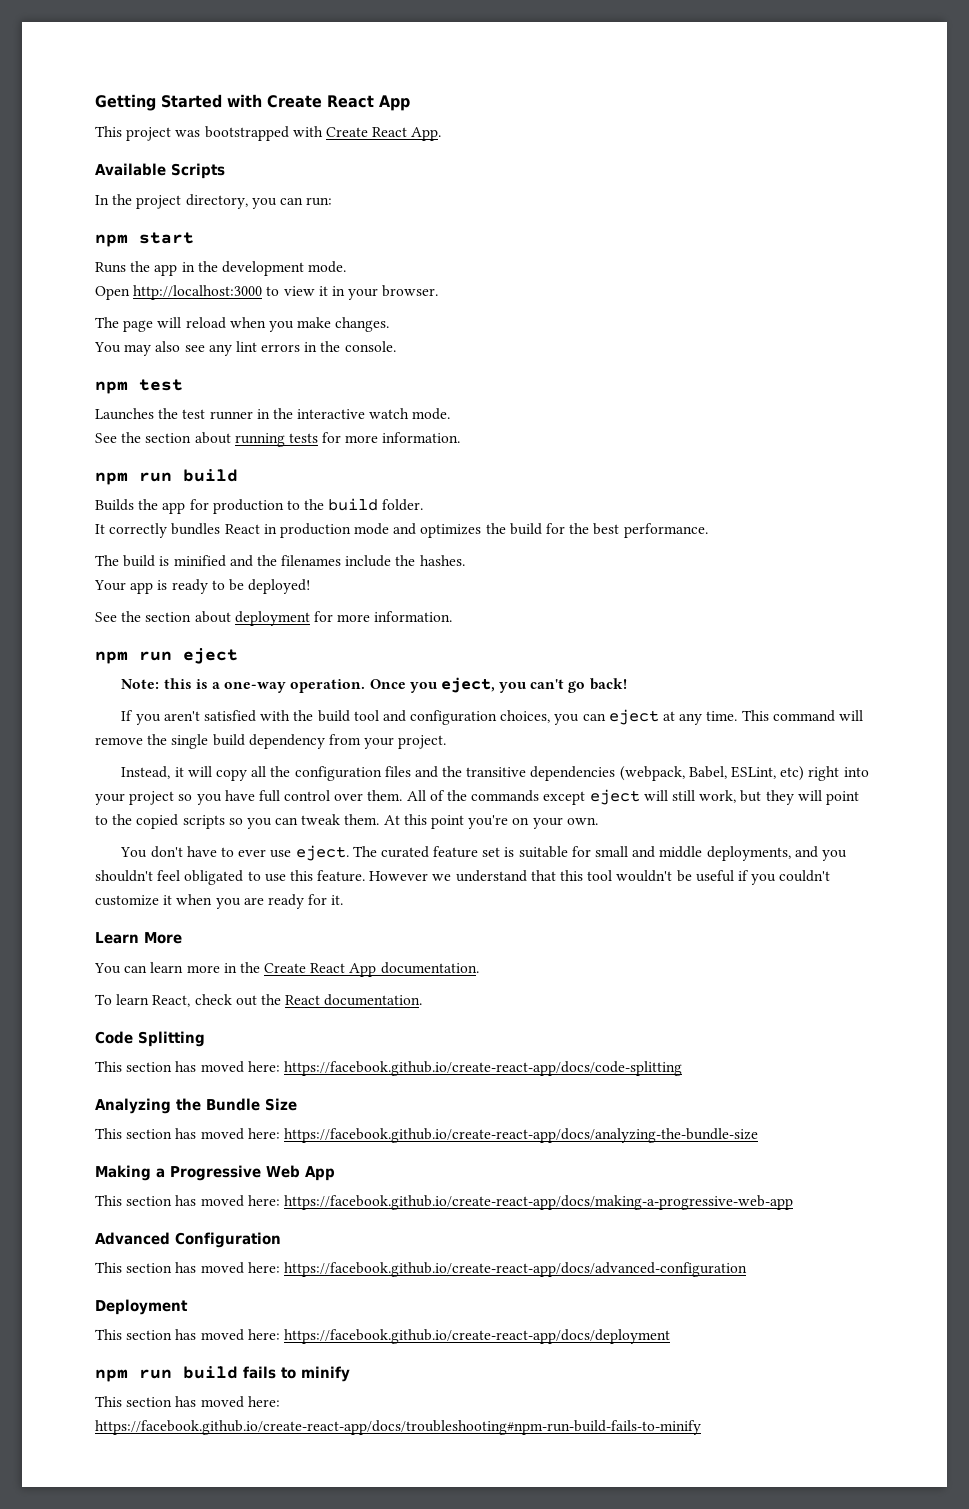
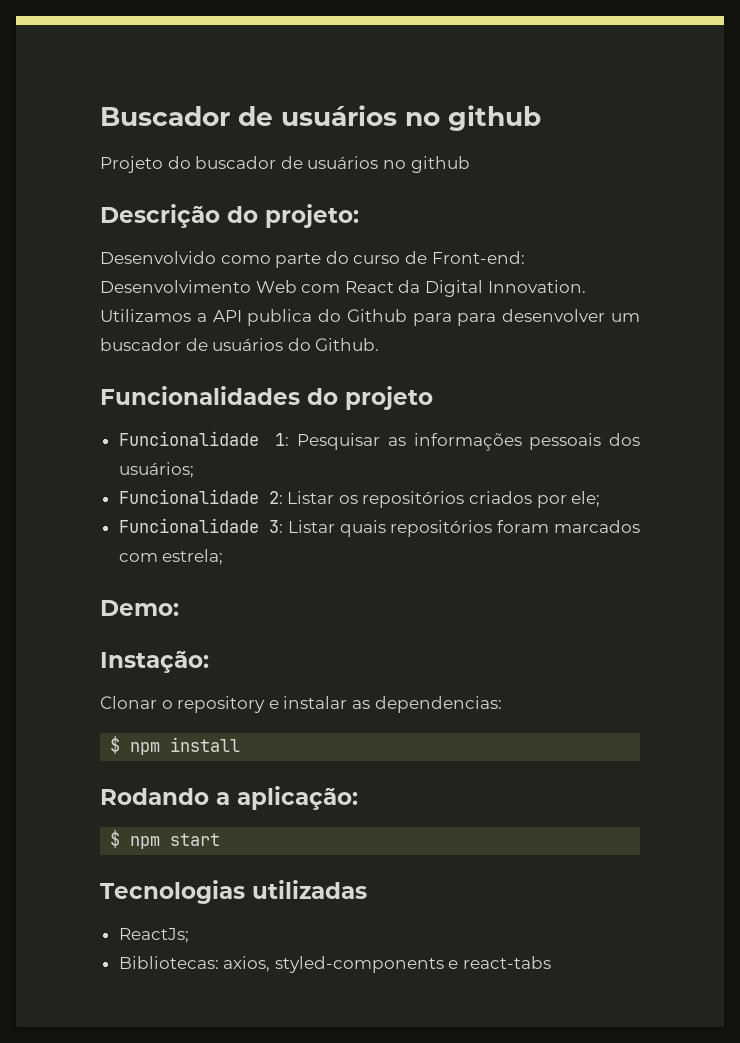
- Getting Started with Create React App
- This project was bootstrapped with Create React App.
- Available Scripts
- In the project directory, you can run:
- npm start
- Runs the app in the development mode.
- Open http://localhost:3000 to view it in your browser.
- The page will reload when you make changes.
- You may also see any lint errors in the console.
- npm test
- Launches the test runner in the interactive watch mode.
- See the section about running tests for more information.
- npm run build
- Builds the app for production to the build folder.
- It correctly bundles React in production mode and optimizes the build for the best performance.
- The build is minified and the filenames include the hashes.
- Your app is ready to be deployed!
- See the section about deployment for more information.
- npm run eject
- Note: this is a one-way operation. Once you eject, you can't go back!
- If you aren't satisfied with the build tool and configuration choices, you can eject at any time. This command will remove the single build dependency from your project.
- Instead, it will copy all the configuration files and the transitive dependencies (webpack, Babel, ESLint, etc) right into your project so you have full control over them. All of the commands except eject will still work, but they will point to the copied scripts so you can tweak them. At this point you're on your own.
- You don't have to ever use eject. The curated feature set is suitable for small and middle deployments, and you shouldn't feel obligated to use this feature. However we understand that this tool wouldn't be useful if you couldn't customize it when you are ready for it.
- Learn More
- You can learn more in the Create React App documentation.
- To learn React, check out the React documentation.
- Code Splitting
- This section has moved here: https://facebook.github.io/create-react-app/docs/code-splitting
- Analyzing the Bundle Size
- This section has moved here: https://facebook.github.io/create-react-app/docs/analyzing-the-bundle-size
- Making a Progressive Web App
- This section has moved here: https://facebook.github.io/create-react-app/docs/making-a-progressive-web-app
- Advanced Configuration
- This section has moved here: https://facebook.github.io/create-react-app/docs/advanced-configuration
- Deployment
- This section has moved here: https://facebook.github.io/create-react-app/docs/deployment
- npm run build fails to minify
- This section has moved here: https://facebook.github.io/create-react-app/docs/troubleshooting#npm-run-build-fails-to-minify
+ Buscador de usuários no github
+ Projeto do buscador de usuários no github
+ Descrição do projeto:
+ Desenvolvido como parte do curso de Front-end: Desenvolvimento Web com React da Digital Innovation. Utilizamos a API publica do Github para para desenvolver um buscador de usuários do Github.
+ Funcionalidades do projeto
+ Funcionalidade 1: Pesquisar as informações pessoais dos usuários;
+ Funcionalidade 2: Listar os repositórios criados por ele;
+ Funcionalidade 3: Listar quais repositórios foram marcados com estrela;
+ Demo:
+ Instação:
+ Clonar o repository e instalar as dependencias:
+ $ npm install
+ Rodando a aplicação:
+ $ npm start
+ Tecnologias utilizadas
+ ReactJs;
+ Bibliotecas: axios, styled-components e react-tabs

